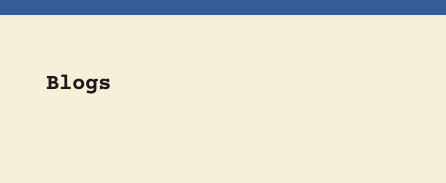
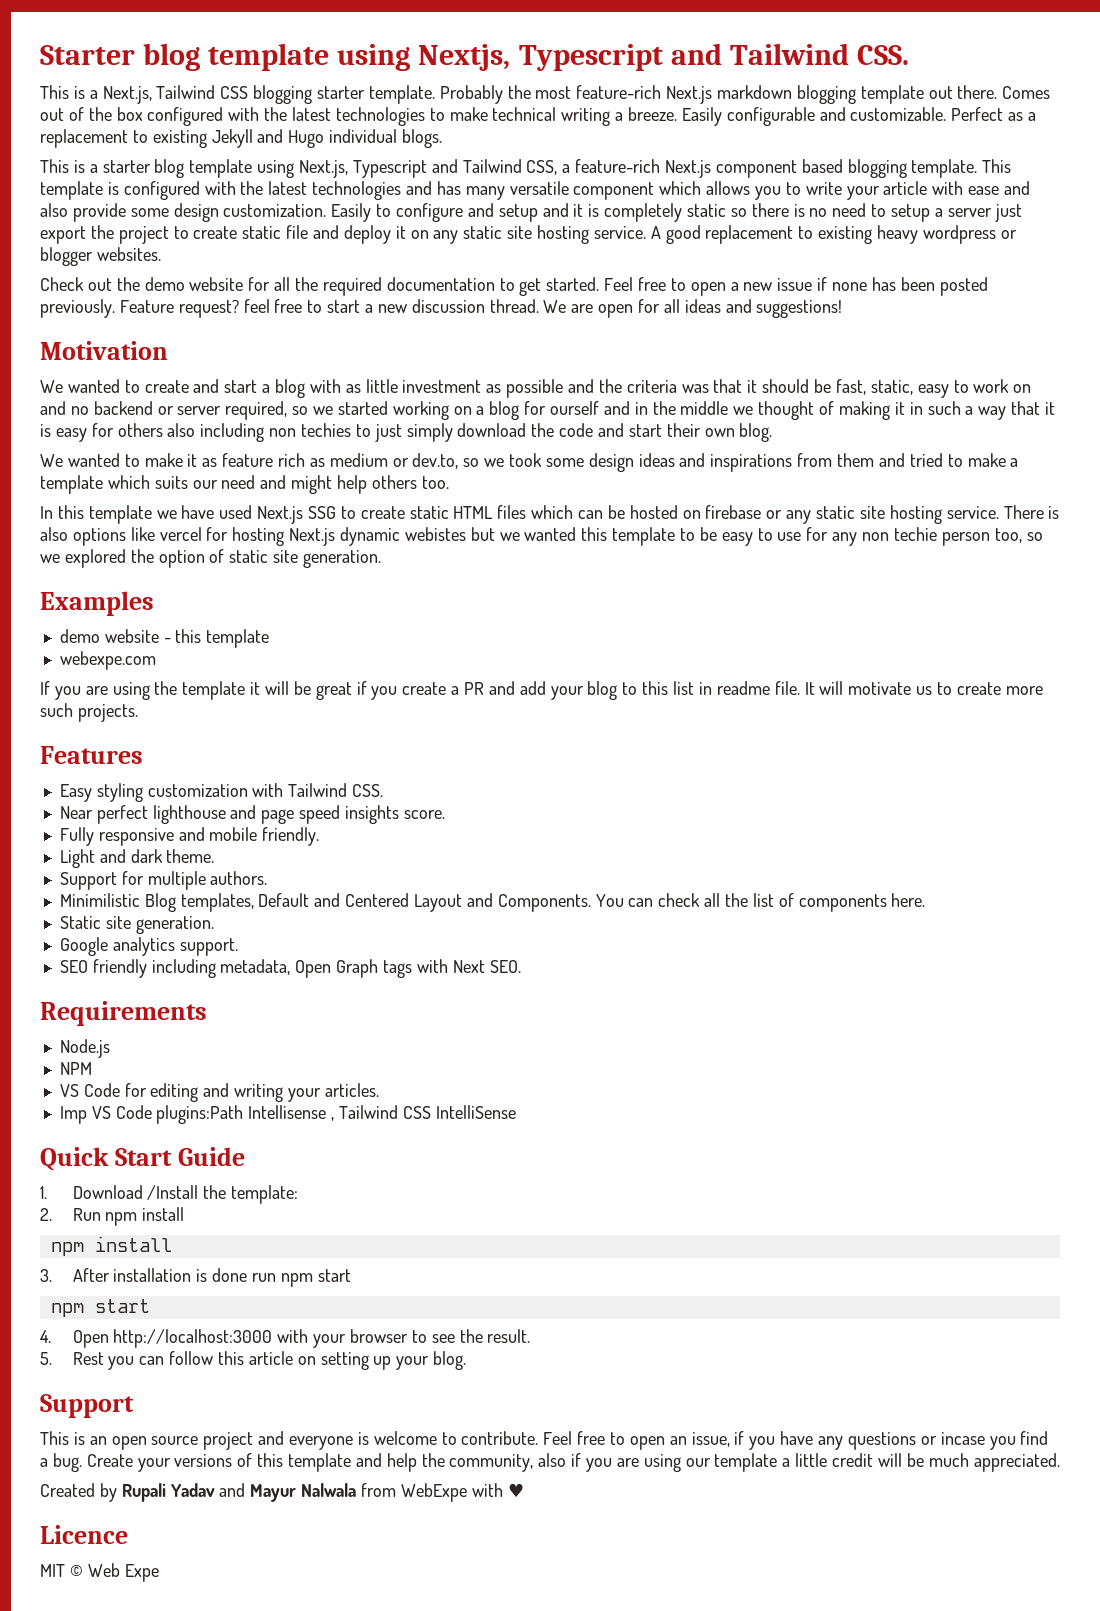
- Blogs
+ Starter blog template using Nextjs, Typescript and Tailwind CSS.
+ This is a Next.js, Tailwind CSS blogging starter template. Probably the most feature-rich Next.js markdown blogging template out there. Comes out of the box configured with the latest technologies to make technical writing a breeze. Easily configurable and customizable. Perfect as a replacement to existing Jekyll and Hugo individual blogs.
+ This is a starter blog template using Next.js, Typescript and Tailwind CSS, a feature-rich Next.js component based blogging template. This template is configured with the latest technologies and has many versatile component which allows you to write your article with ease and also provide some design customization. Easily to configure and setup and it is completely static so there is no need to setup a server just export the project to create static file and deploy it on any static site hosting service. A good replacement to existing heavy wordpress or blogger websites.
+ Check out the demo website for all the required documentation to get started. Feel free to open a new issue if none has been posted previously. Feature request? feel free to start a new discussion thread. We are open for all ideas and suggestions!
+ Motivation
+ We wanted to create and start a blog with as little investment as possible and the criteria was that it should be fast, static, easy to work on and no backend or server required, so we started working on a blog for ourself and in the middle we thought of making it in such a way that it is easy for others also including non techies to just simply download the code and start their own blog.
+ We wanted to make it as feature rich as medium or dev.to, so we took some design ideas and inspirations from them and tried to make a template which suits our need and might help others too.
+ In this template we have used Next.js SSG to create static HTML files which can be hosted on firebase or any static site hosting service. There is also options like vercel for hosting Next.js dynamic webistes but we wanted this template to be easy to use for any non techie person too, so we explored the option of static site generation.
+ Examples
+ demo website - this template
+ webexpe.com
+ If you are using the template it will be great if you create a PR and add your blog to this list in readme file. It will motivate us to create more such projects.
+ Features
+ Easy styling customization with Tailwind CSS.
+ Near perfect lighthouse and page speed insights score.
+ Fully responsive and mobile friendly.
+ Light and dark theme.
+ Support for multiple authors.
+ Minimilistic Blog templates, Default and Centered Layout and Components. You can check all the list of components here.
+ Static site generation.
+ Google analytics support.
+ SEO friendly including metadata, Open Graph tags with Next SEO.
+ Requirements
+ Node.js
+ NPM
+ VS Code for editing and writing your articles.
+ Imp VS Code plugins:Path Intellisense , Tailwind CSS IntelliSense
+ Quick Start Guide
+ 1. Download /Install the template:
+ 2. Run npm install
+ npm install
+ 3. After installation is done run npm start
+ npm start
+ 4. Open http://localhost:3000 with your browser to see the result.
+ 5. Rest you can follow this article on setting up your blog.
+ Support
+ This is an open source project and everyone is welcome to contribute. Feel free to open an issue, if you have any questions or incase you find a bug. Create your versions of this template and help the community, also if you are using our template a little credit will be much appreciated.
+ Created by Rupali Yadav and Mayur Nalwala from WebExpe with ♥
+ Licence
+ MIT © Web Expe

